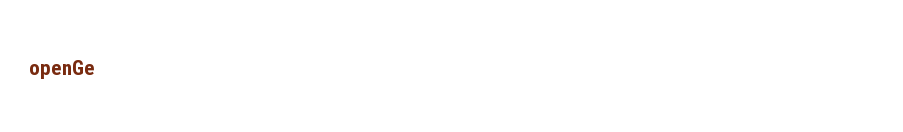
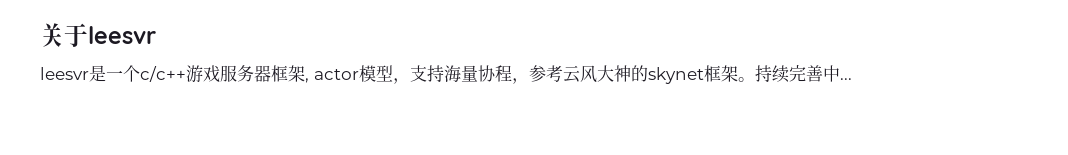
- openGe
+ 关于leesvr
+ leesvr是一个c/c++游戏服务器框架, actor模型，支持海量协程，参考云风大神的skynet框架。持续完善中...

